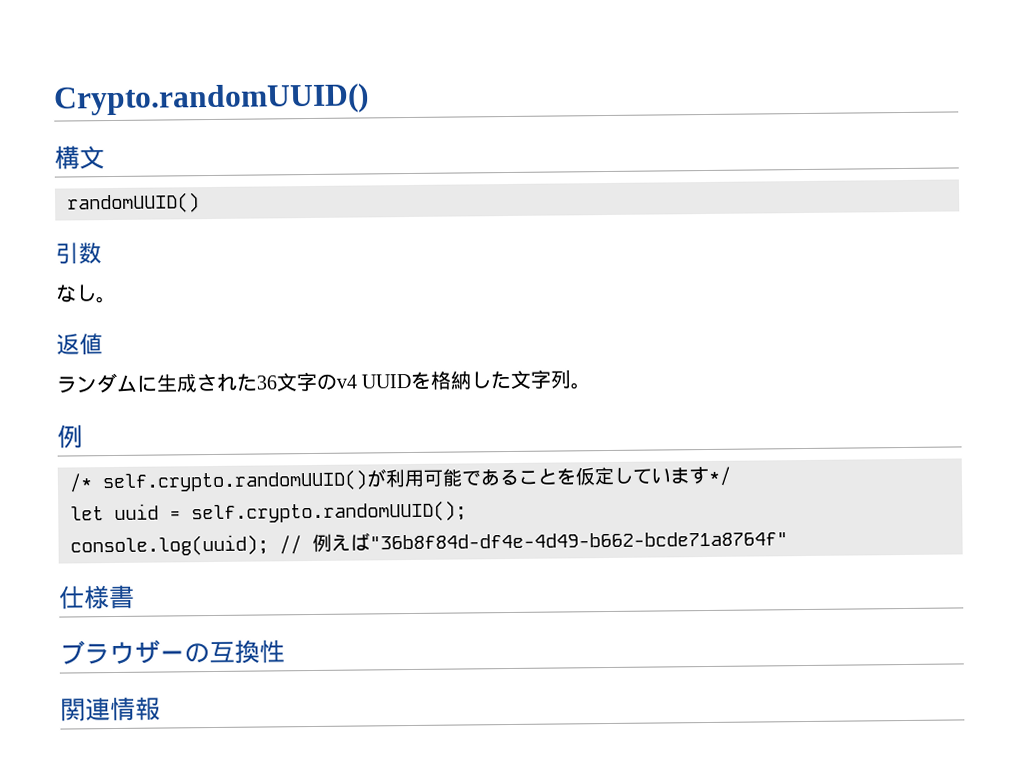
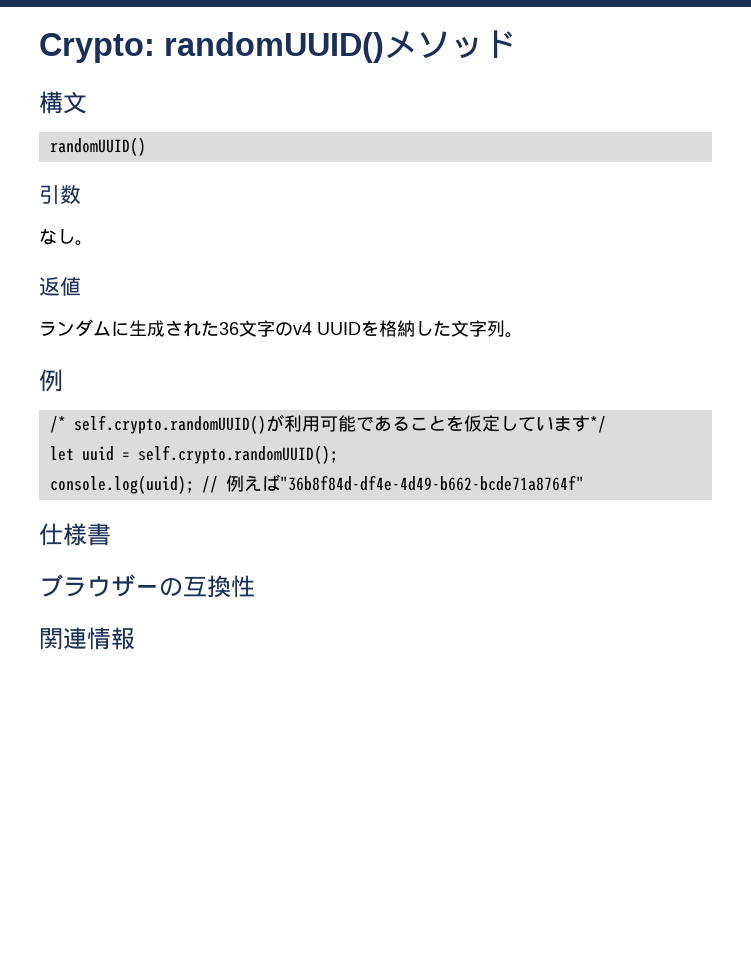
- Crypto.randomUUID()
+ Crypto: randomUUID()メソッド

